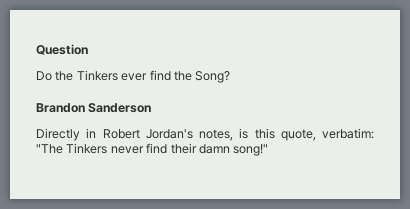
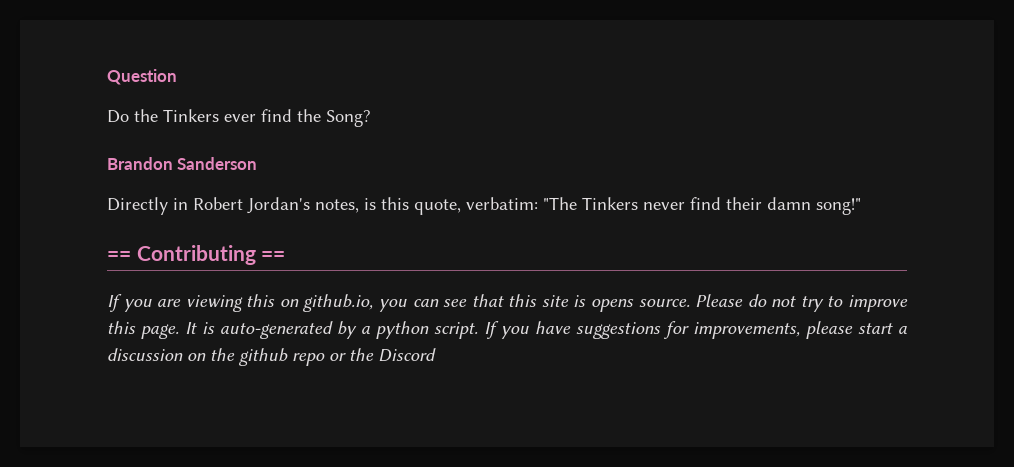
+ == Contributing ==
+ If you are viewing this on github.io, you can see that this site is opens source. Please do not try to improve this page. It is auto-generated by a python script. If you have suggestions for improvements, please start a discussion on the github repo or the Discord

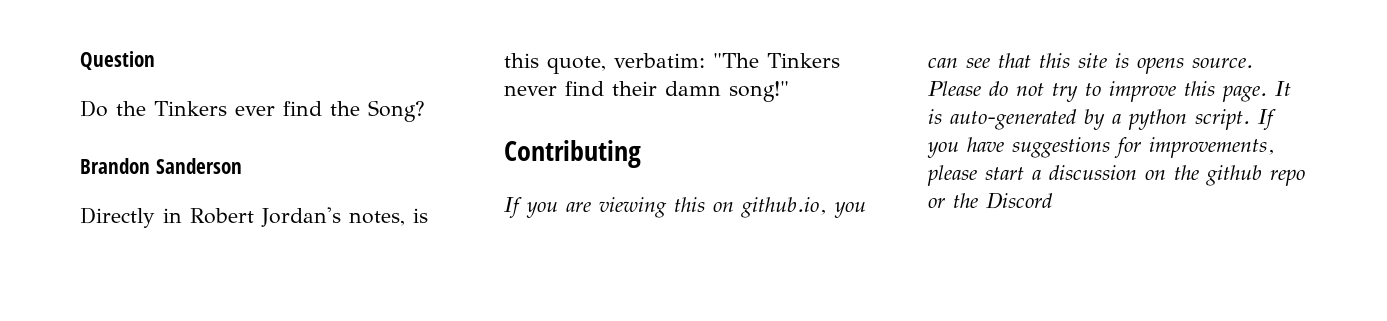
- == Contributing ==
+ Contributing

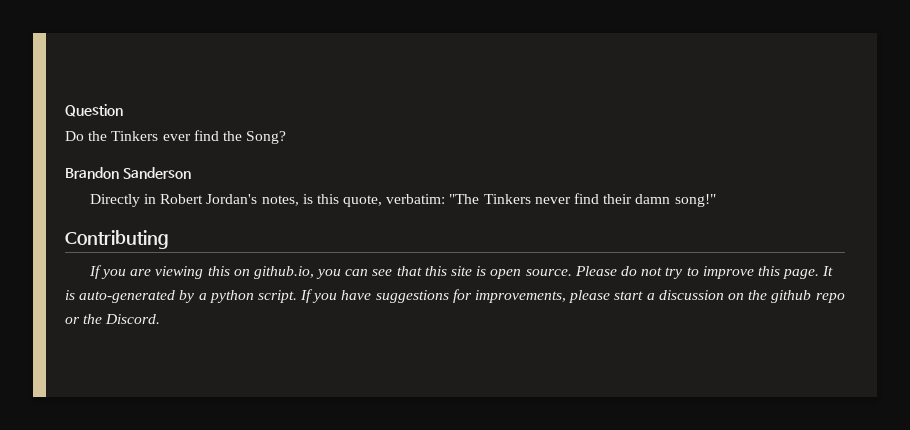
- If you are viewing this on github.io, you can see that this site is opens source.
+ If you are viewing this on github.io, you can see that this site is open source.
- If you have suggestions for improvements, please start a discussion on the github repo or the Discord
+ If you have suggestions for improvements, please start a discussion on the github repo or the Discord.

